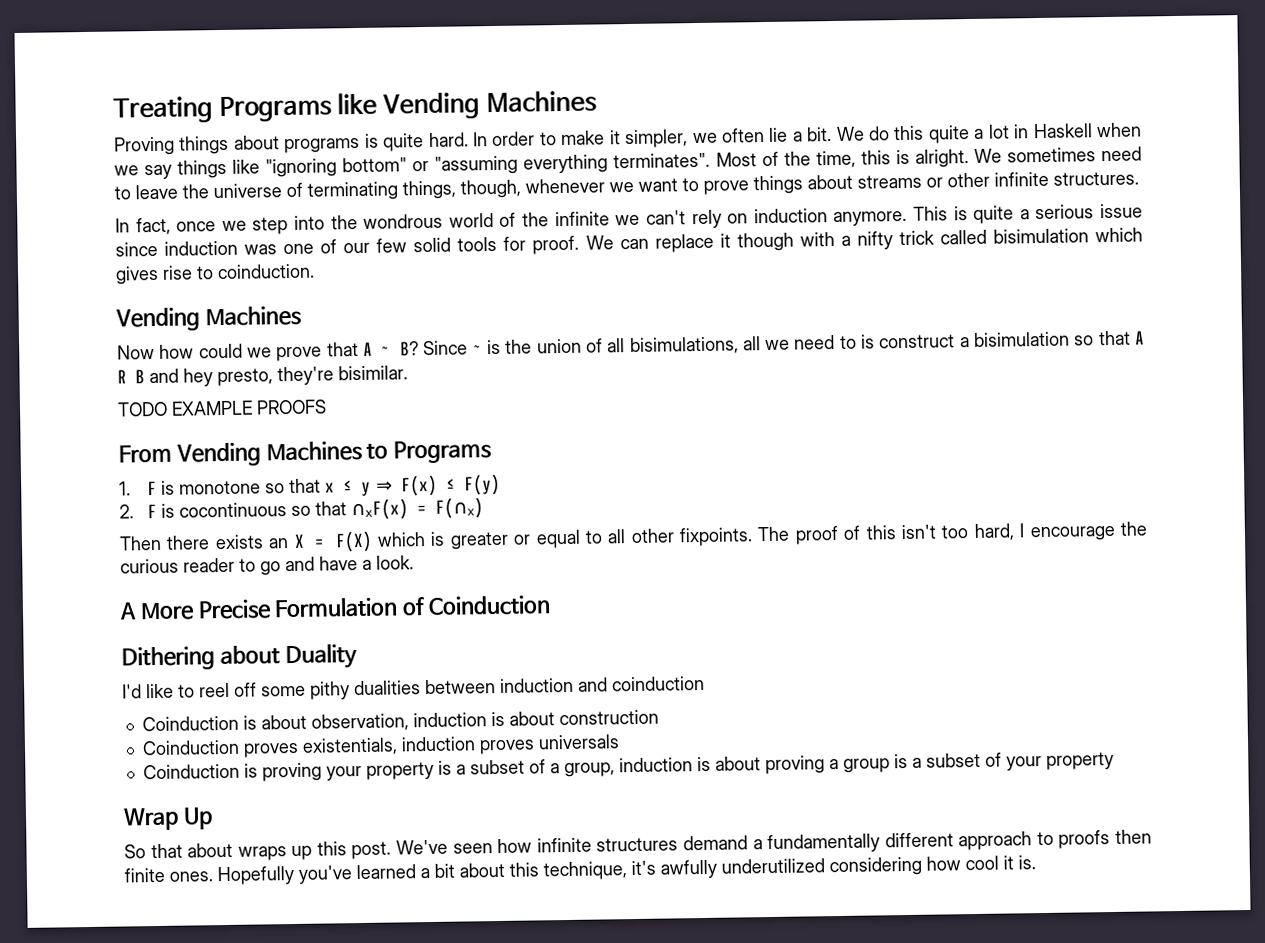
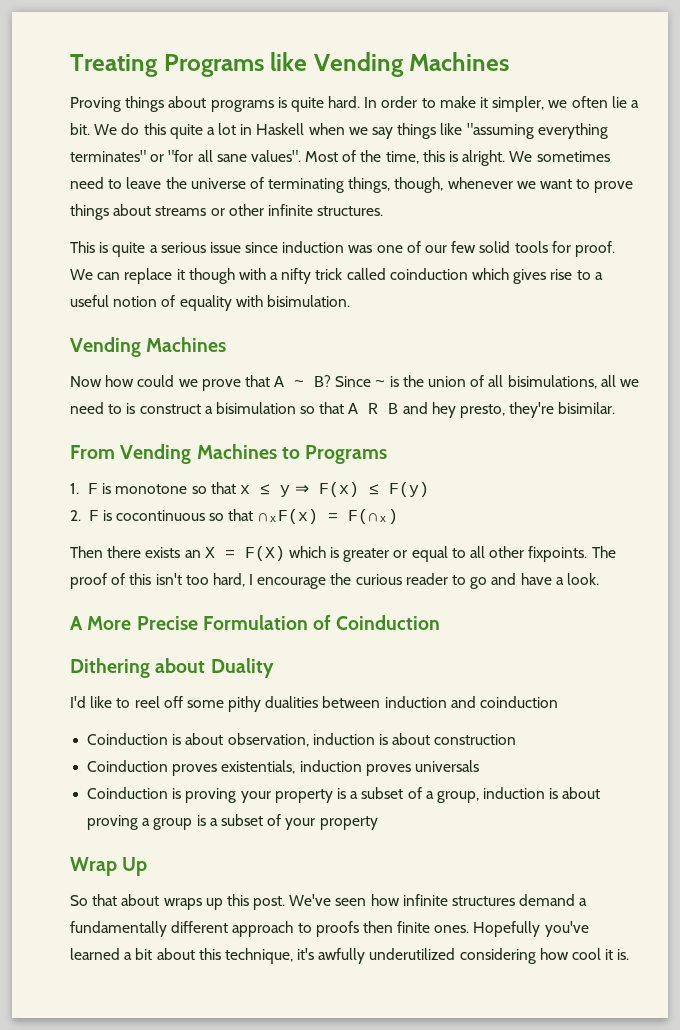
- We do this quite a lot in Haskell when we say things like "ignoring bottom" or "assuming everything terminates".
+ We do this quite a lot in Haskell when we say things like "assuming everything terminates" or "for all sane values".
- In fact, once we step into the wondrous world of the infinite we can't rely on induction anymore.
- We can replace it though with a nifty trick called bisimulation which gives rise to coinduction.
+ We can replace it though with a nifty trick called coinduction which gives rise to a useful notion of equality with bisimulation.
- TODO EXAMPLE PROOFS

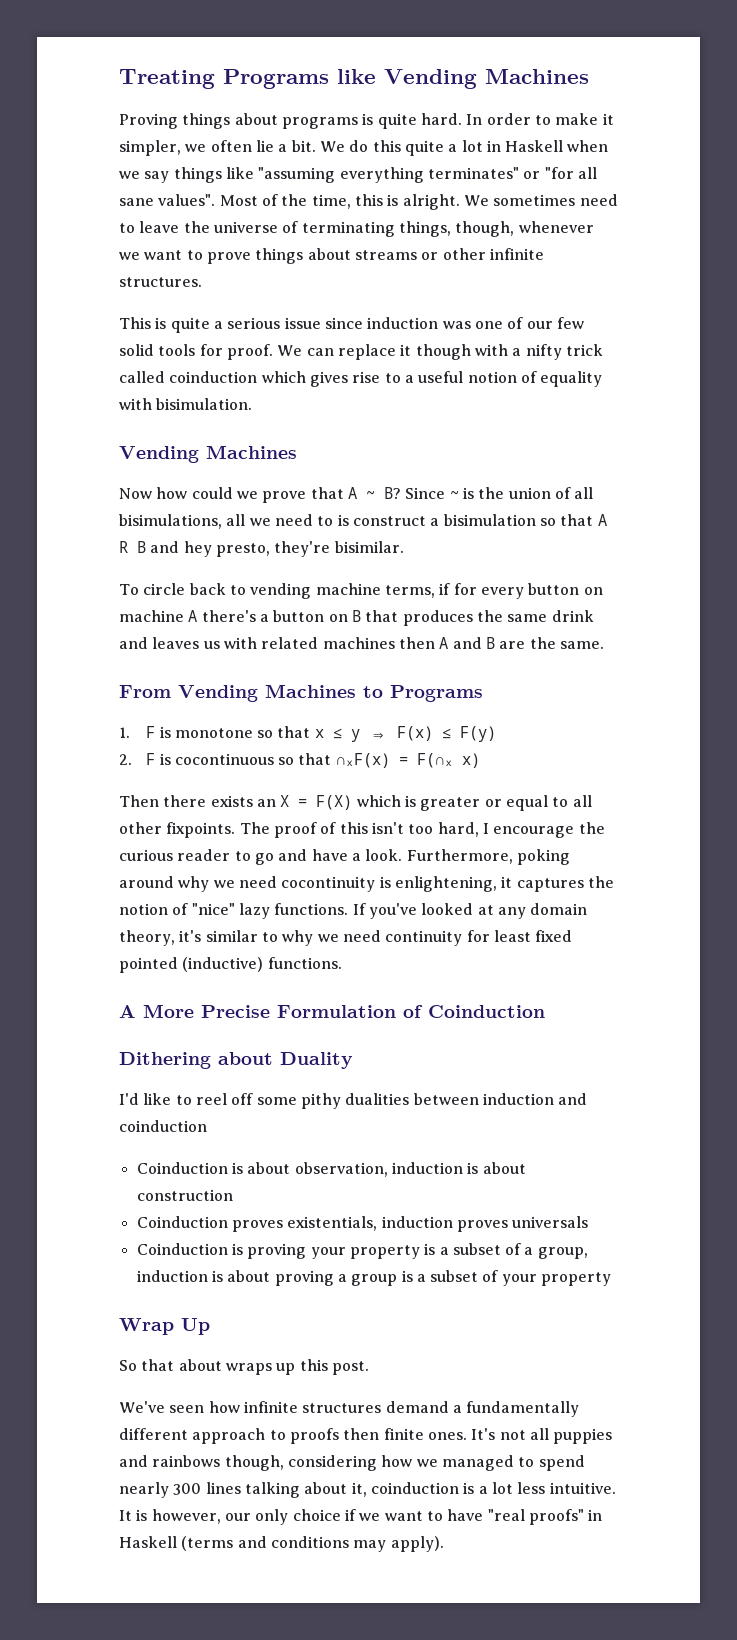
+ To circle back to vending machine terms, if for every button on machine A there's a button on B that produces the same drink and leaves us with related machines then A and B are the same.
- 2. F is cocontinuous so that ∩ₓF(x) = F(∩ₓ)
+ 2. F is cocontinuous so that ∩ₓF(x) = F(∩ₓ x)
+ Furthermore, poking around why we need cocontinuity is enlightening, it captures the notion of "nice" lazy functions. If you've looked at any domain theory, it's similar to why we need continuity for least fixed pointed (inductive) functions.
- So that about wraps up this post. We've seen how infinite structures demand a fundamentally different approach to proofs then finite ones.
+ So that about wraps up this post.
+ We've seen how infinite structures demand a fundamentally different approach to proofs then finite ones.
- Hopefully you've learned a bit about this technique, it's awfully underutilized considering how cool it is.
+ It's not all puppies and rainbows though, considering how we managed to spend nearly 300 lines talking about it, coinduction is a lot less intuitive. It is however, our only choice if we want to have "real proofs" in Haskell (terms and conditions may apply).

